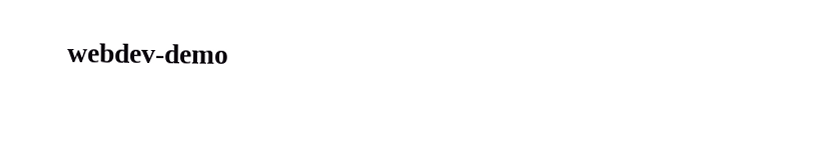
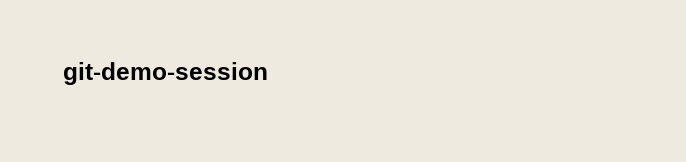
- webdev-demo
+ git-demo-session

